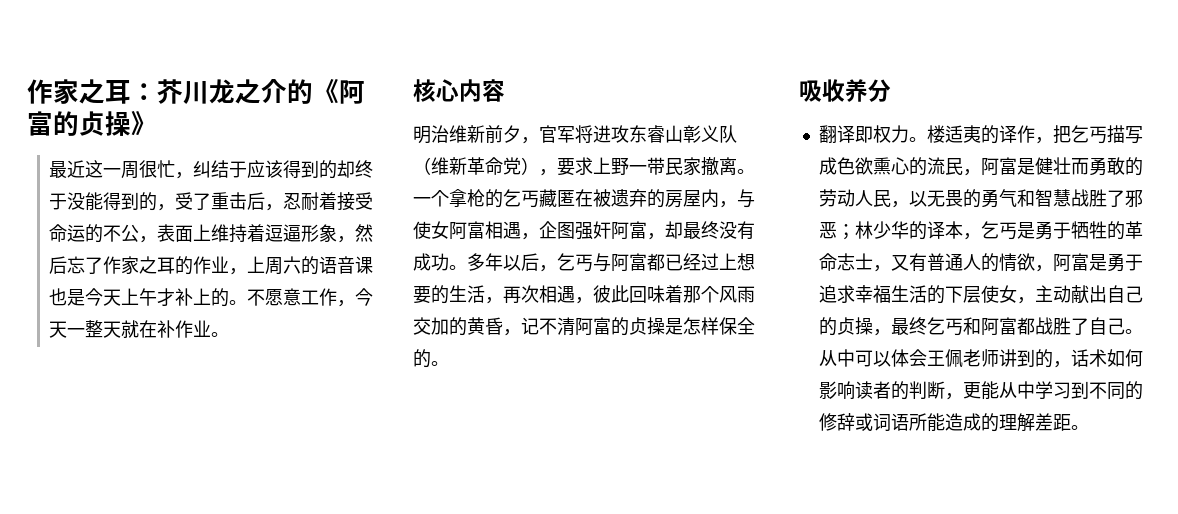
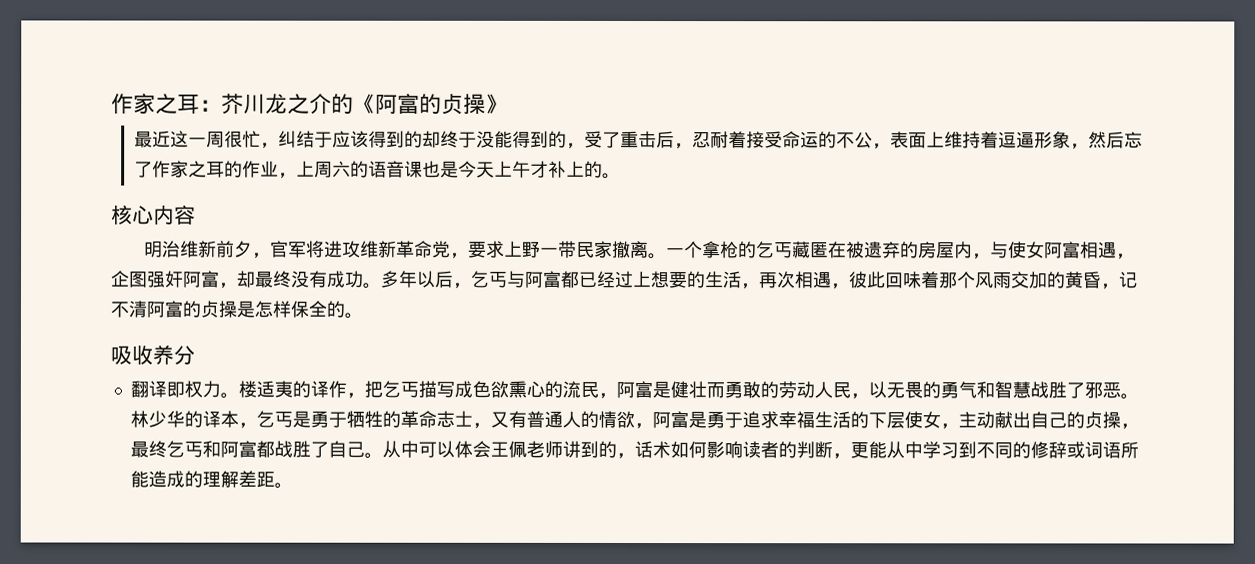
- 不愿意工作，今天一整天就在补作业。
- 明治维新前夕，官军将进攻东睿山彰义队（维新革命党），要求上野一带民家撤离。
+ 明治维新前夕，官军将进攻维新革命党，要求上野一带民家撤离。
- 楼适夷的译作，把乞丐描写成色欲熏心的流民，阿富是健壮而勇敢的劳动人民，以无畏的勇气和智慧战胜了邪恶；林少华的译本，乞丐是勇于牺牲的革命志士，又有普通人的情欲，阿富是勇于追求幸福生活的下层使女，主动献出自己的贞操，最终乞丐和阿富都战胜了自己。
+ 楼适夷的译作，把乞丐描写成色欲熏心的流民，阿富是健壮而勇敢的劳动人民，以无畏的勇气和智慧战胜了邪恶。林少华的译本，乞丐是勇于牺牲的革命志士，又有普通人的情欲，阿富是勇于追求幸福生活的下层使女，主动献出自己的贞操，最终乞丐和阿富都战胜了自己。

